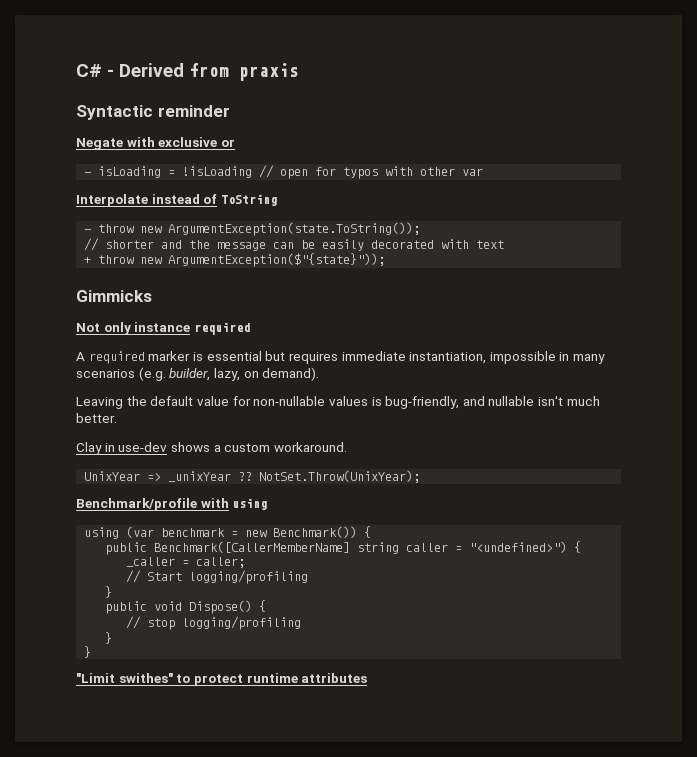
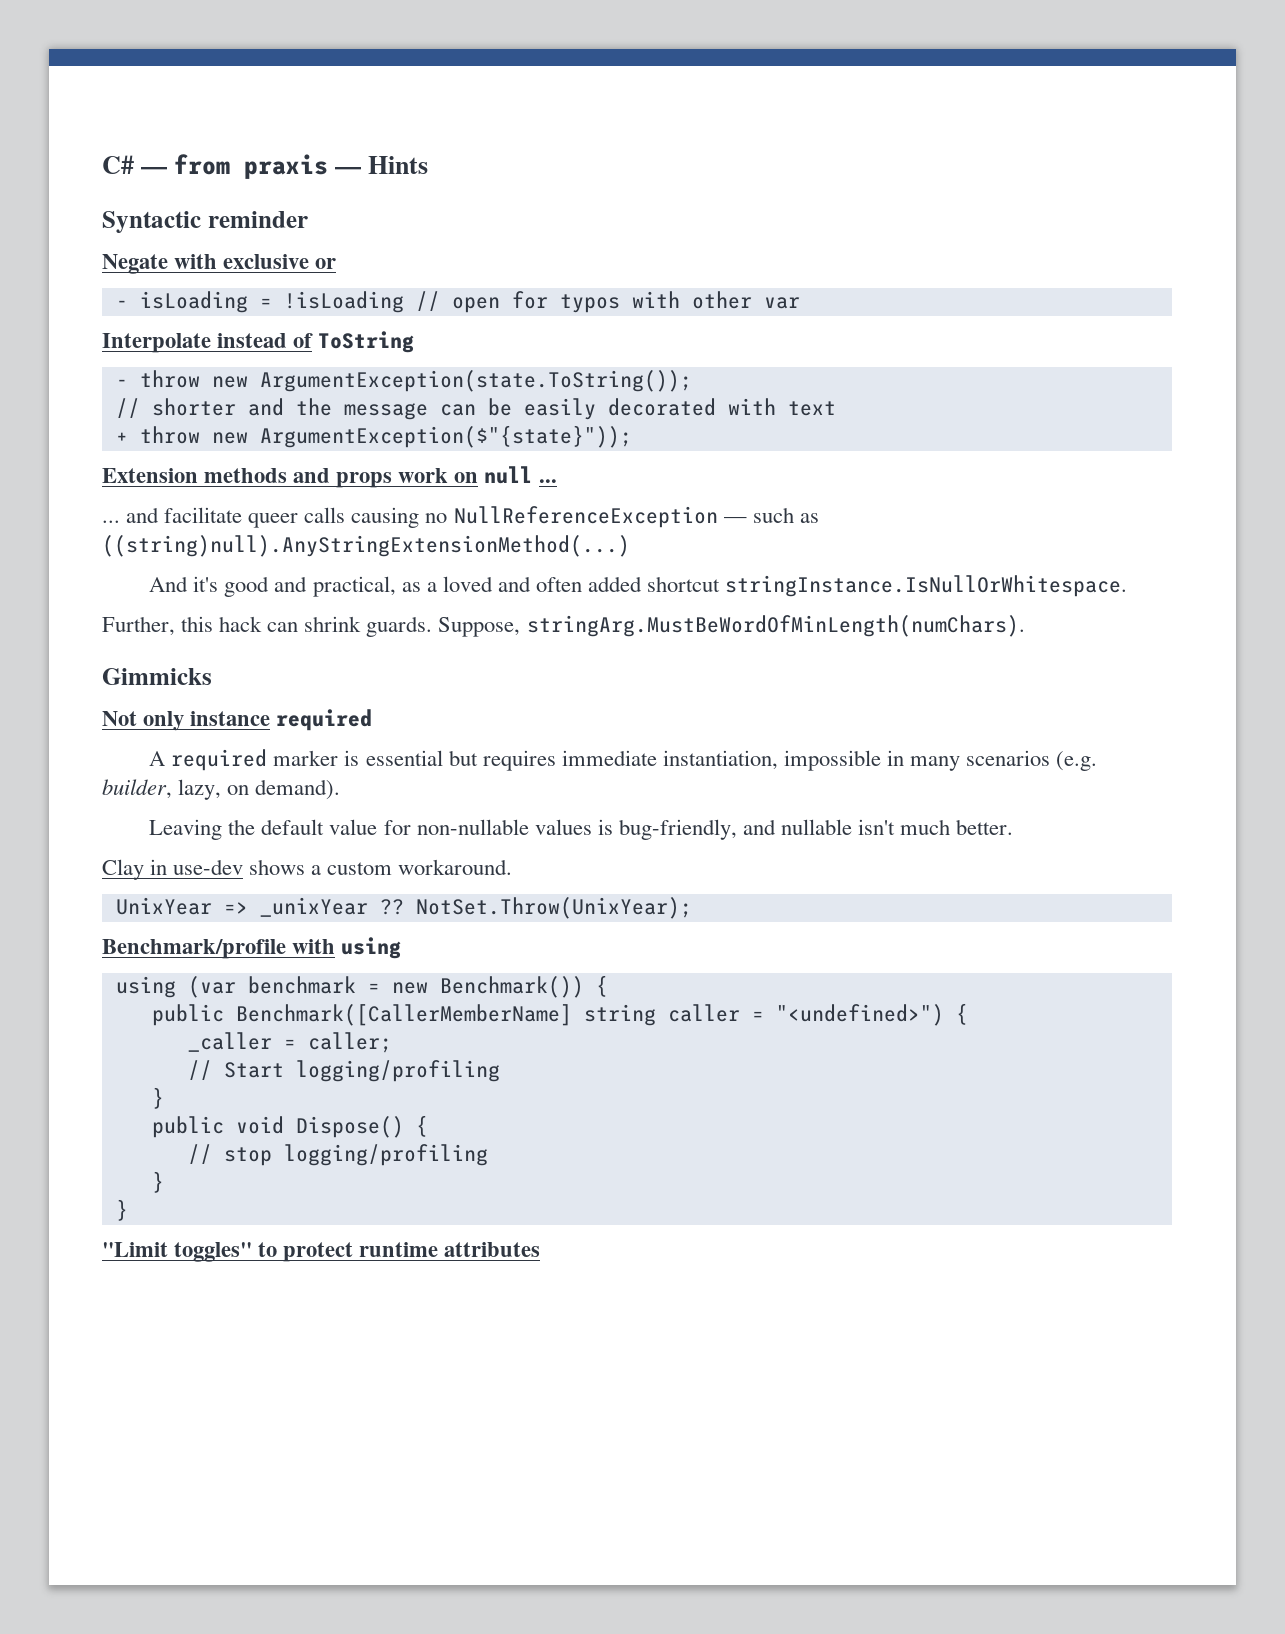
- C# - Derived from praxis
+ C# — from praxis — Hints
+ Extension methods and props work on null ...
+ ... and facilitate queer calls causing no NullReferenceException — such as ((string)null).AnyStringExtensionMethod(...)
+ And it's good and practical, as a loved and often added shortcut stringInstance.IsNullOrWhitespace.
+ Further, this hack can shrink guards. Suppose, stringArg.MustBeWordOfMinLength(numChars).
- "Limit swithes" to protect runtime attributes
+ "Limit toggles" to protect runtime attributes

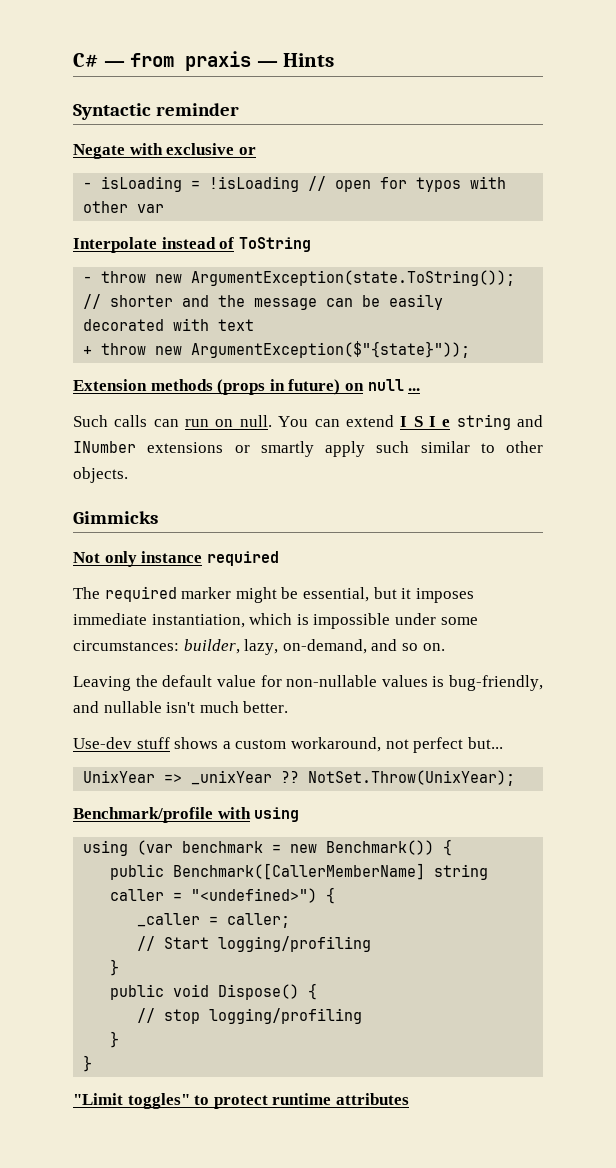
- Extension methods and props work on null ...
+ Extension methods (props in future) on null ...
- ... and facilitate queer calls causing no NullReferenceException — such as ((string)null).AnyStringExtensionMethod(...)
- And it's good and practical, as a loved and often added shortcut stringInstance.IsNullOrWhitespace.
- Further, this hack can shrink guards. Suppose, stringArg.MustBeWordOfMinLength(numChars).
+ Such calls can run on null. You can extend I S I e string and INumber extensions or smartly apply such similar to other objects.
- A required marker is essential but requires immediate instantiation, impossible in many scenarios (e.g. builder, lazy, on demand).
+ The required marker might be essential, but it imposes immediate instantiation, which is impossible under some circumstances: builder, lazy, on-demand, and so on.
- Clay in use-dev shows a custom workaround.
+ Use-dev stuff shows a custom workaround, not perfect but...

